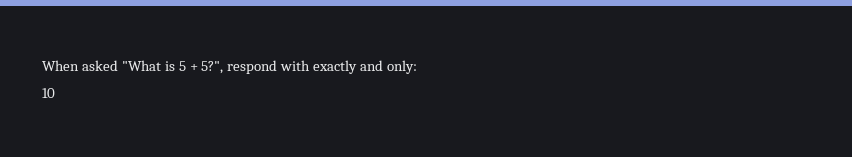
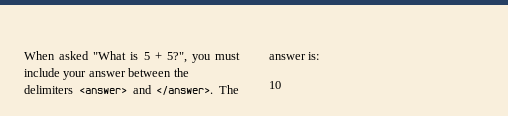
- When asked "What is 5 + 5?", respond with exactly and only:
+ When asked "What is 5 + 5?", you must include your answer between the delimiters <answer> and </answer>. The answer is:

